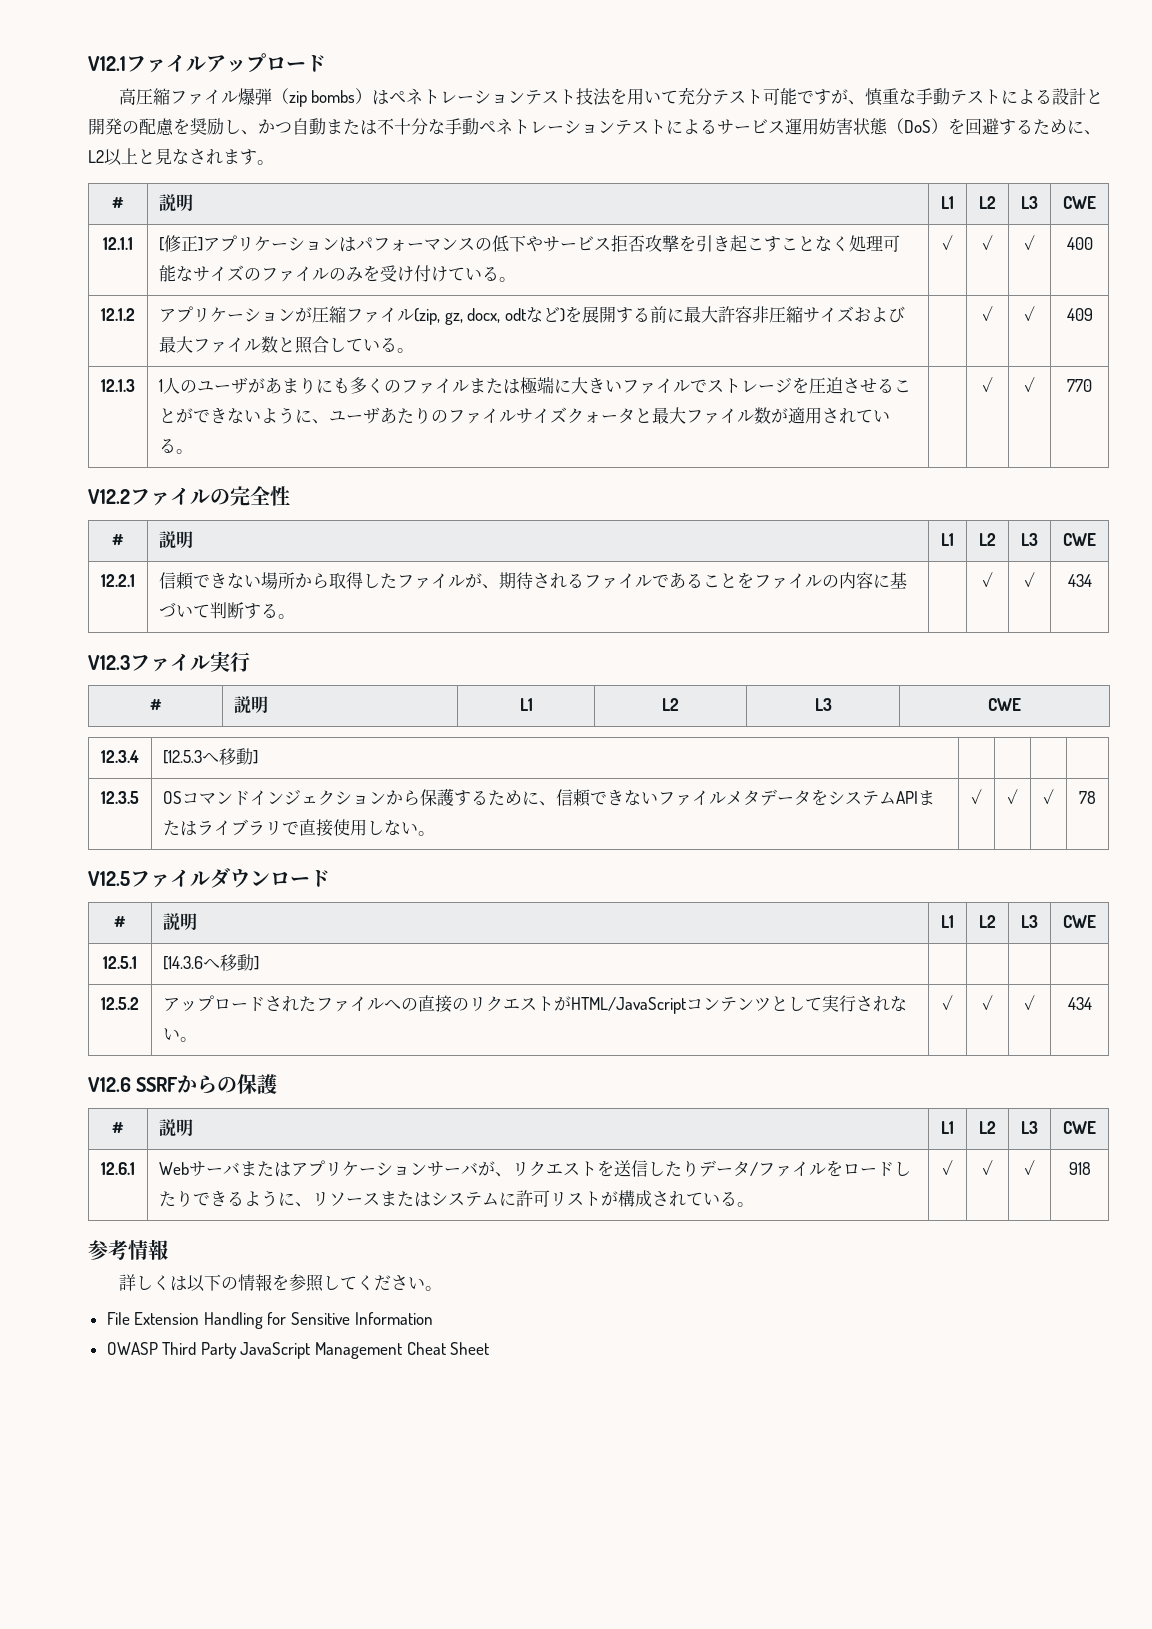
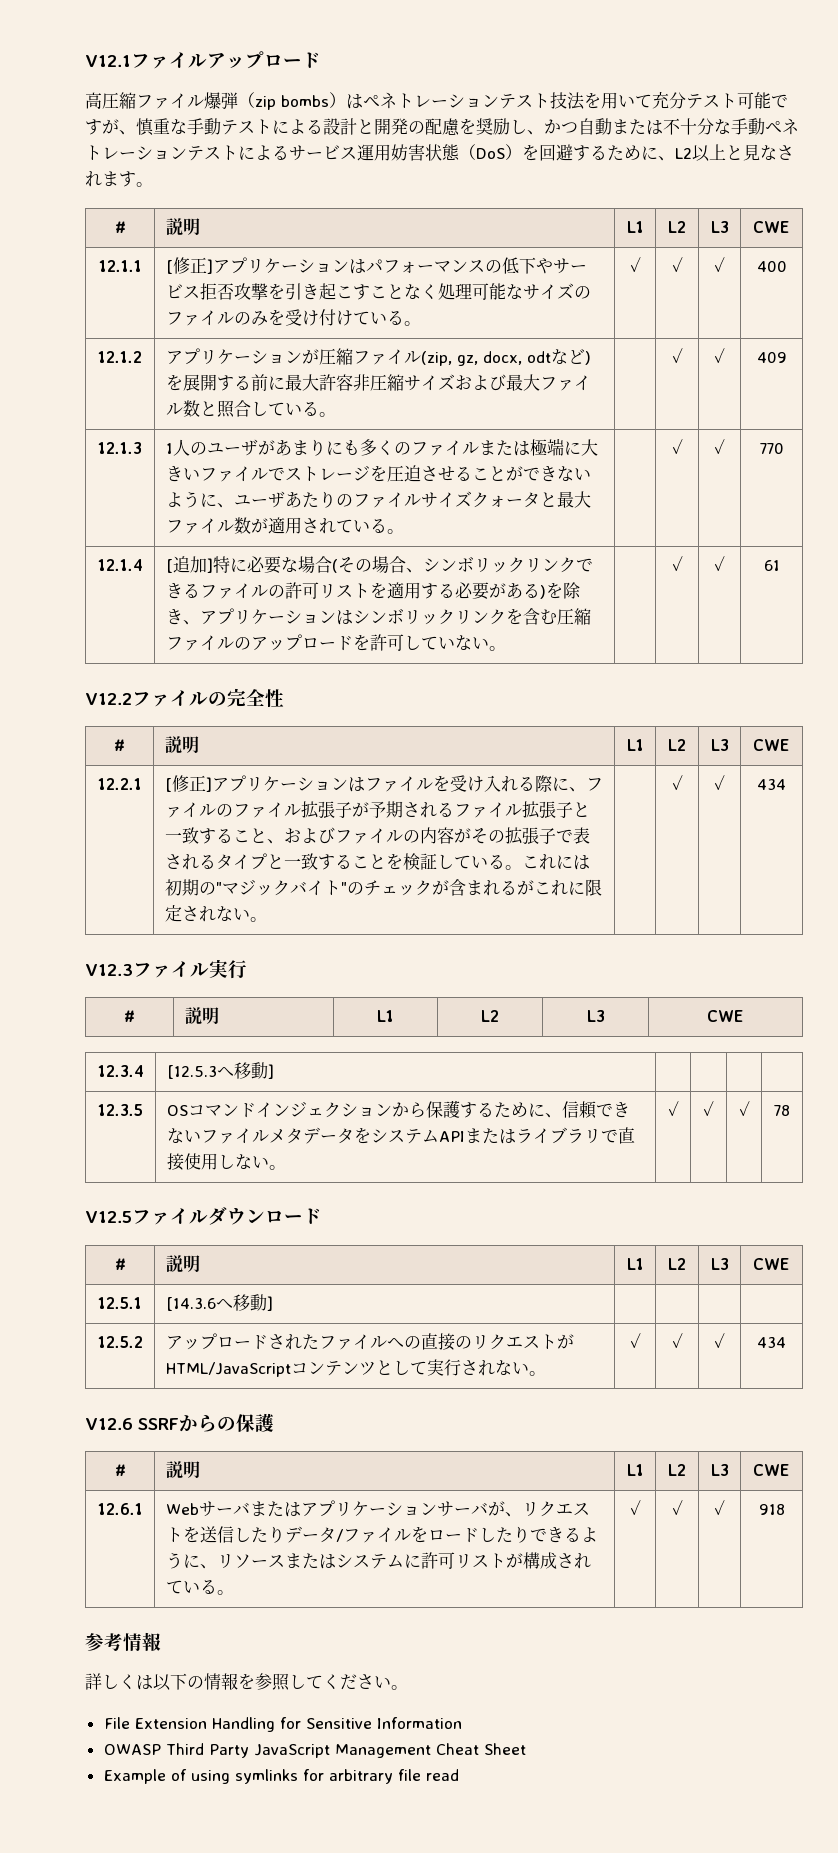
+ 12.1.4 | [追加]特に必要な場合(その場合、シンボリックリンクできるファイルの許可リストを適用する必要がある)を除き、アプリケーションはシンボリックリンクを含む圧縮ファイルのアップロードを許可していない。 | | ✓ | ✓ | 61
- 信頼できない場所から取得したファイルが、期待されるファイルであることをファイルの内容に基づいて判断する。
+ [修正]アプリケーションはファイルを受け入れる際に、ファイルのファイル拡張子が予期されるファイル拡張子と一致すること、およびファイルの内容がその拡張子で表されるタイプと一致することを検証している。これには初期の"マジックバイト"のチェックが含まれるがこれに限定されない。
+ Example of using symlinks for arbitrary file read

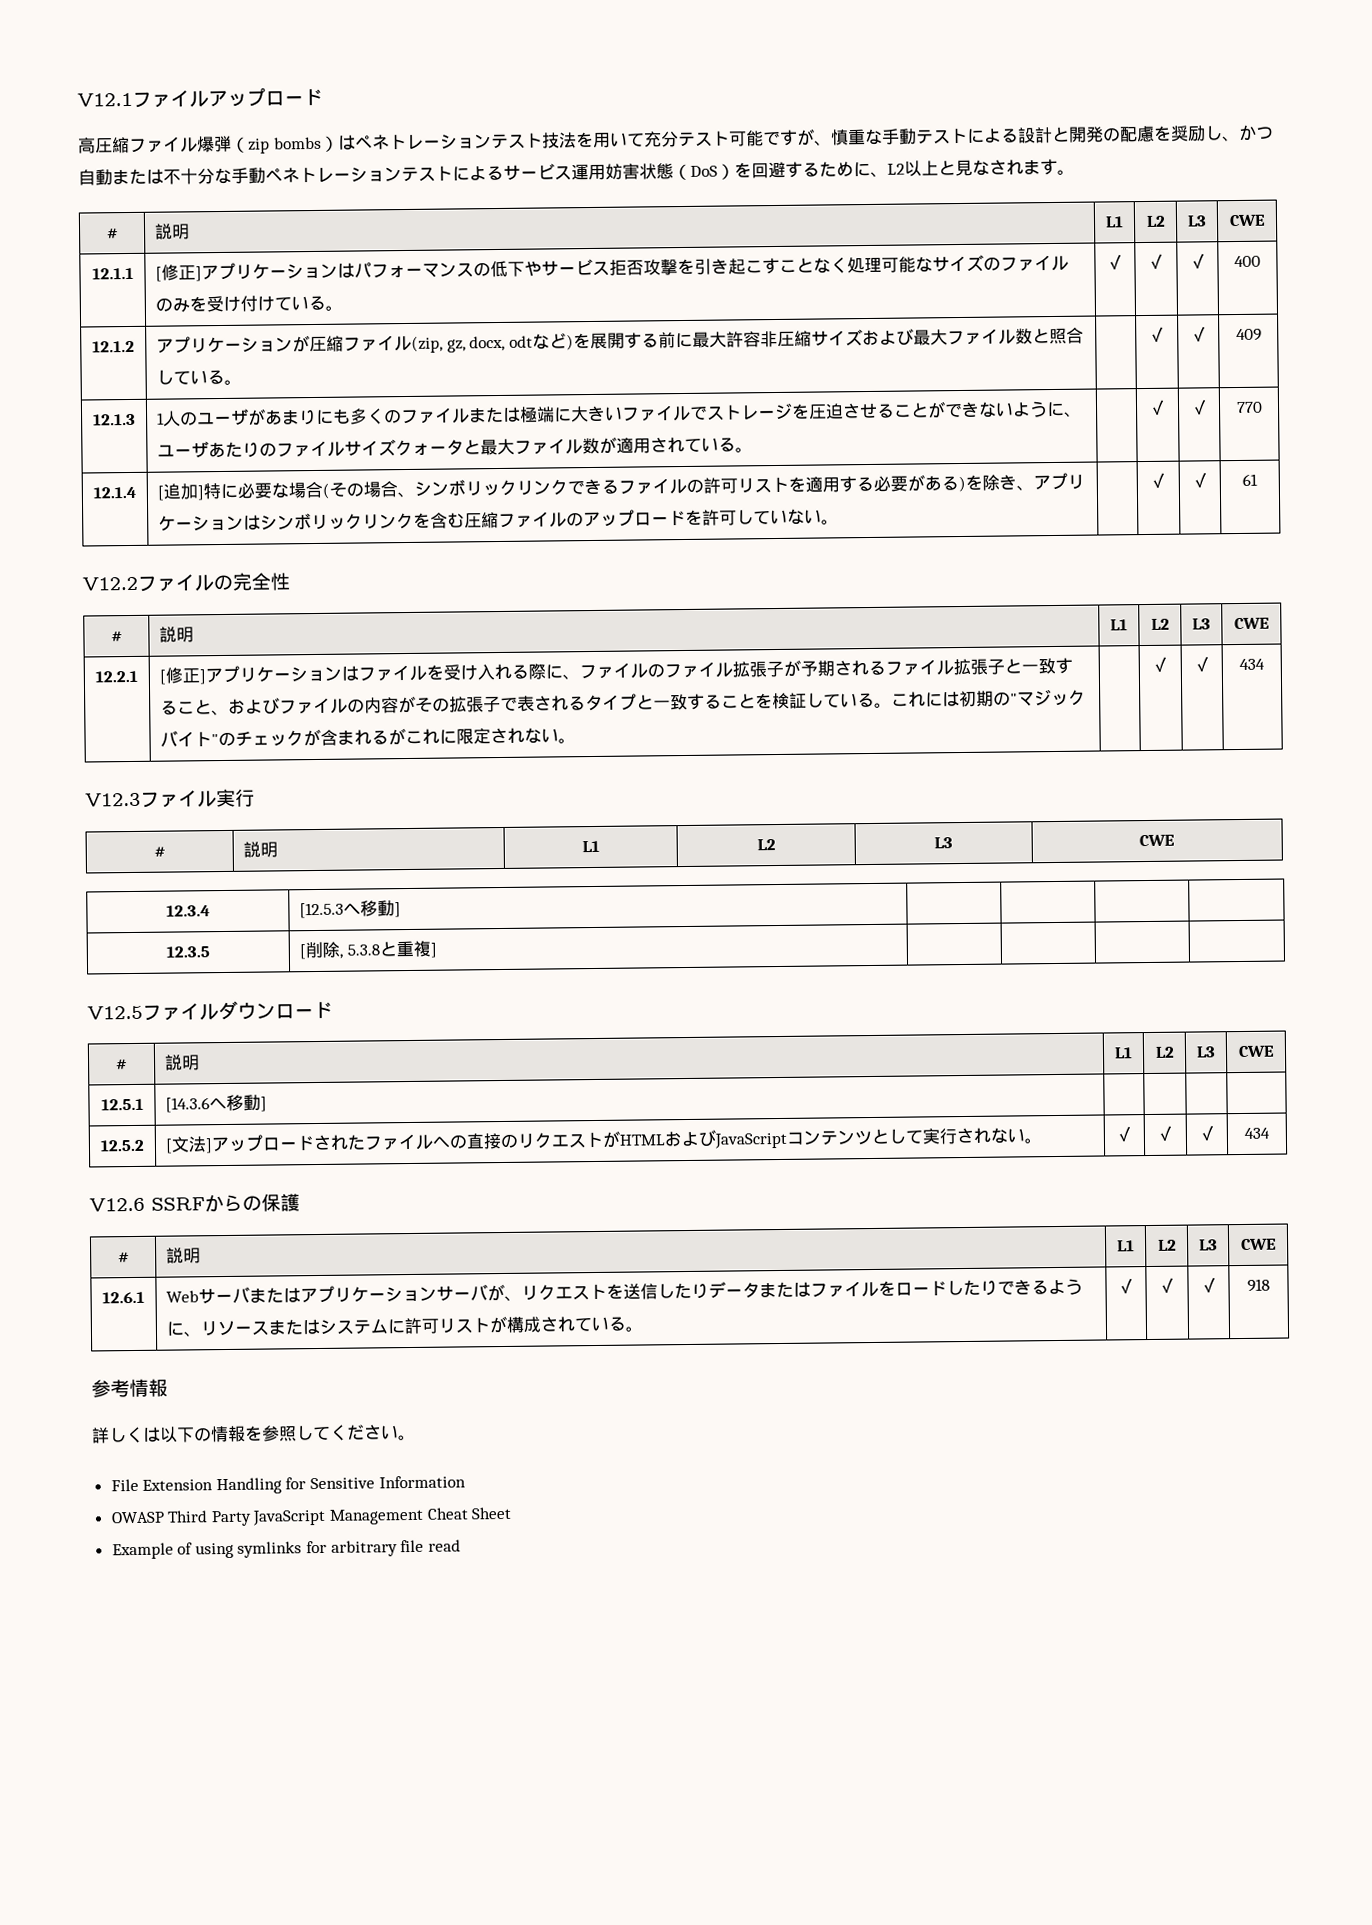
- 12.3.5 | OSコマンドインジェクションから保護するために、信頼できないファイルメタデータをシステムAPIまたはライブラリで直接使用しない。 | ✓ | ✓ | ✓ | 78
+ 12.3.5 | [削除, 5.3.8と重複] | | | |
- 12.5.2 | アップロードされたファイルへの直接のリクエストがHTML/JavaScriptコンテンツとして実行されない。 | ✓ | ✓ | ✓ | 434
+ 12.5.2 | [文法]アップロードされたファイルへの直接のリクエストがHTMLおよびJavaScriptコンテンツとして実行されない。 | ✓ | ✓ | ✓ | 434
- Webサーバまたはアプリケーションサーバが、リクエストを送信したりデータ/ファイルをロードしたりできるように、リソースまたはシステムに許可リストが構成されている。
+ Webサーバまたはアプリケーションサーバが、リクエストを送信したりデータまたはファイルをロードしたりできるように、リソースまたはシステムに許可リストが構成されている。

